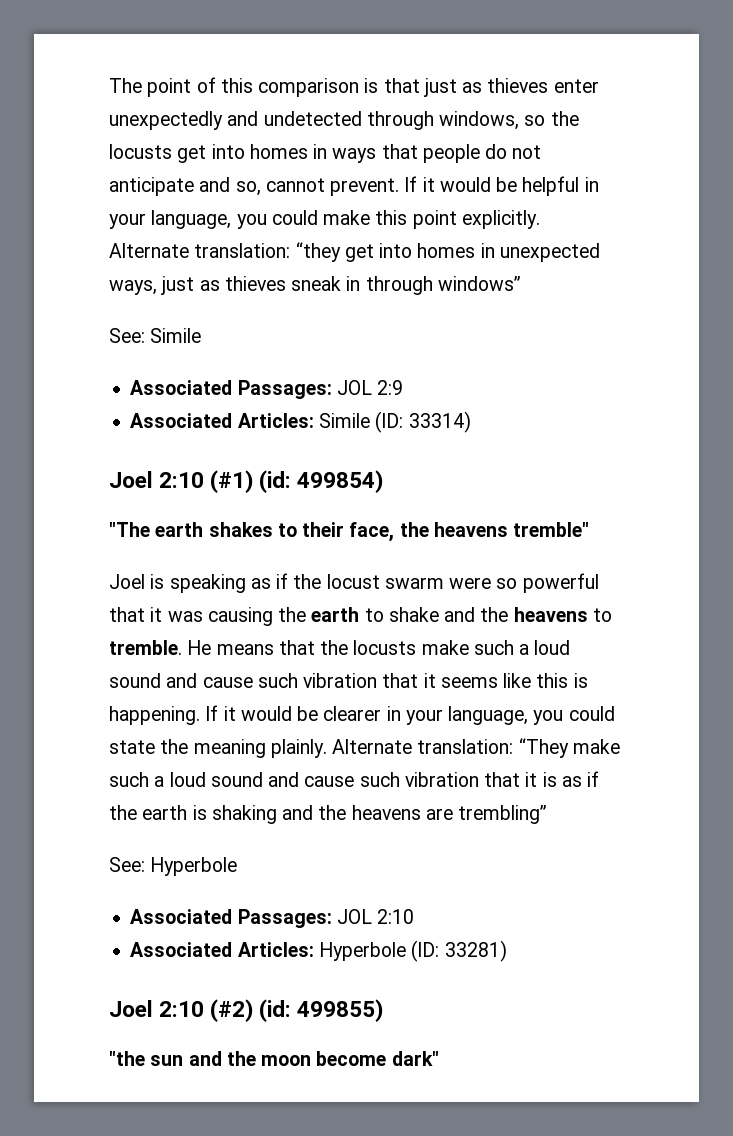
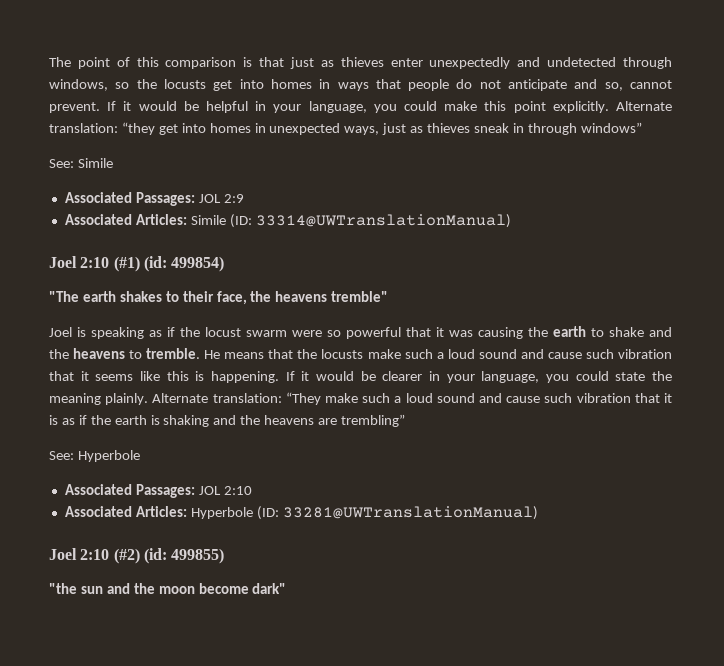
- Associated Articles: Simile (ID: 33314)
+ Associated Articles: Simile (ID: 33314@UWTranslationManual)
- Associated Articles: Hyperbole (ID: 33281)
+ Associated Articles: Hyperbole (ID: 33281@UWTranslationManual)

